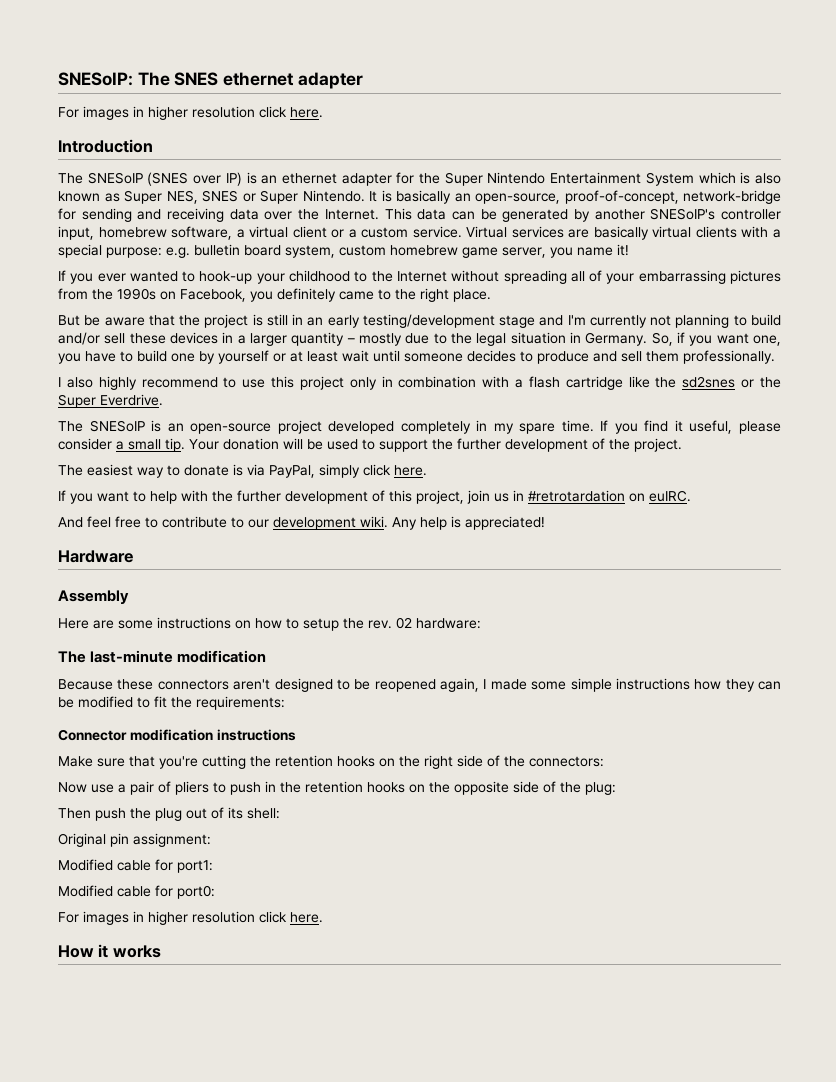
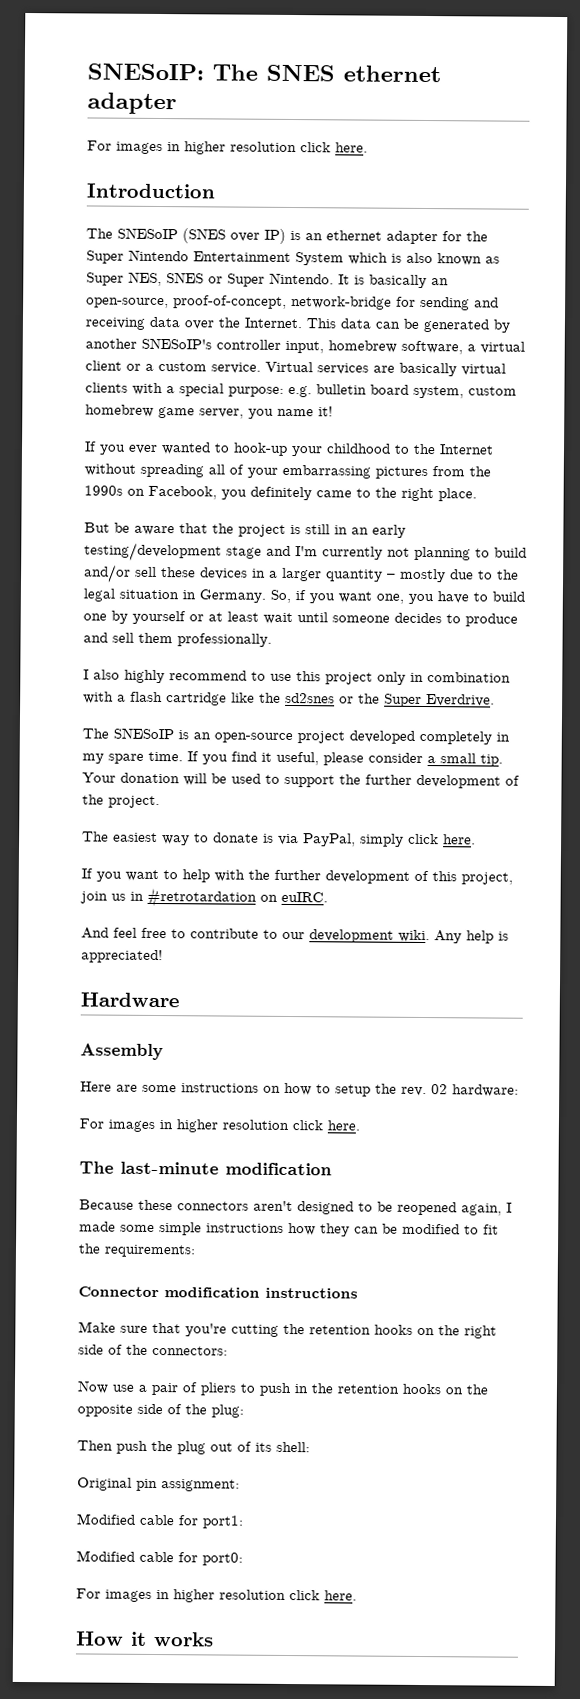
  02 hardware:
+ For images in higher resolution click here.

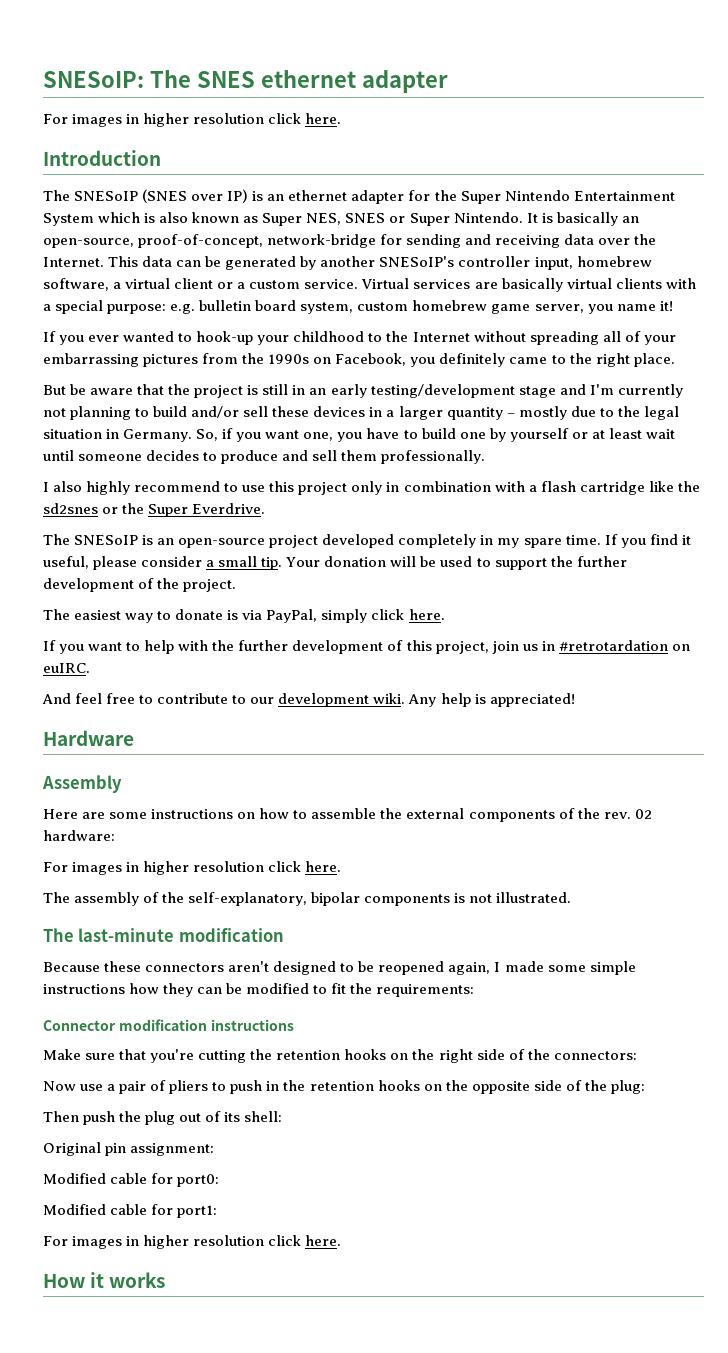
- Here are some instructions on how to setup the rev.
+ Here are some instructions on how to assemble the external components of the rev.
+ The assembly of the self-explanatory, bipolar components is not illustrated.
+ Modified cable for port0:
  Modified cable for port1:
- Modified cable for port0:

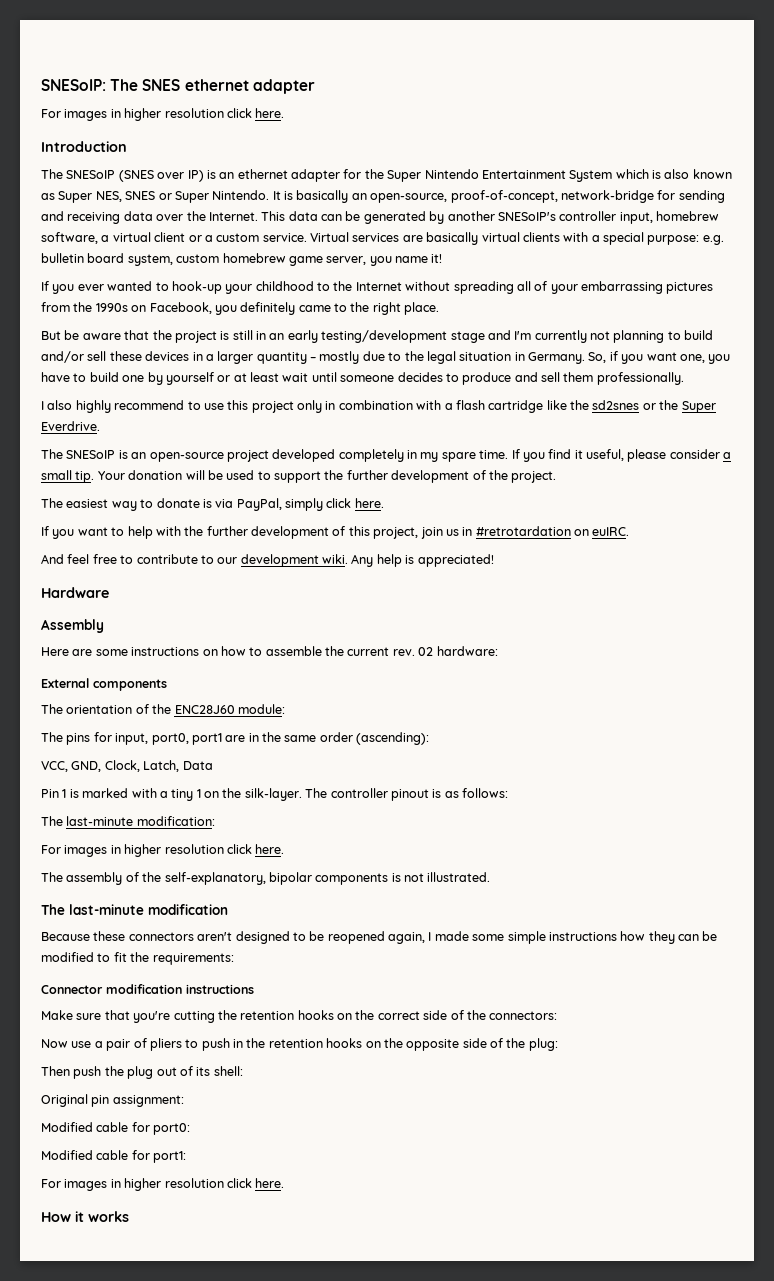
- Here are some instructions on how to assemble the external components of the rev.
+ Here are some instructions on how to assemble the current rev.
+ External components
+ The orientation of the ENC28J60 module:
+ The pins for input, port0, port1 are in the same order (ascending):
+ VCC, GND, Clock, Latch, Data
+ Pin 1 is marked with a tiny 1 on the silk-layer. The controller pinout is as follows:
+ The last-minute modification:
- Make sure that you're cutting the retention hooks on the right side of the connectors:
+ Make sure that you're cutting the retention hooks on the correct side of the connectors:

